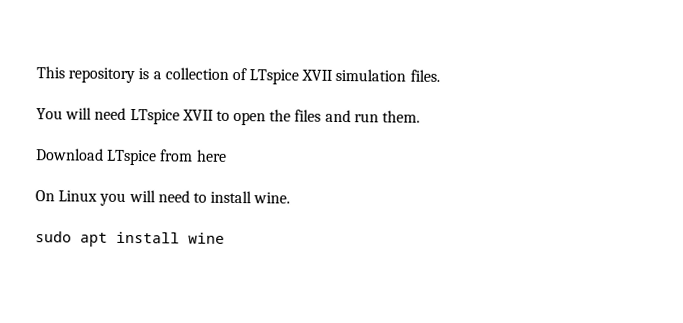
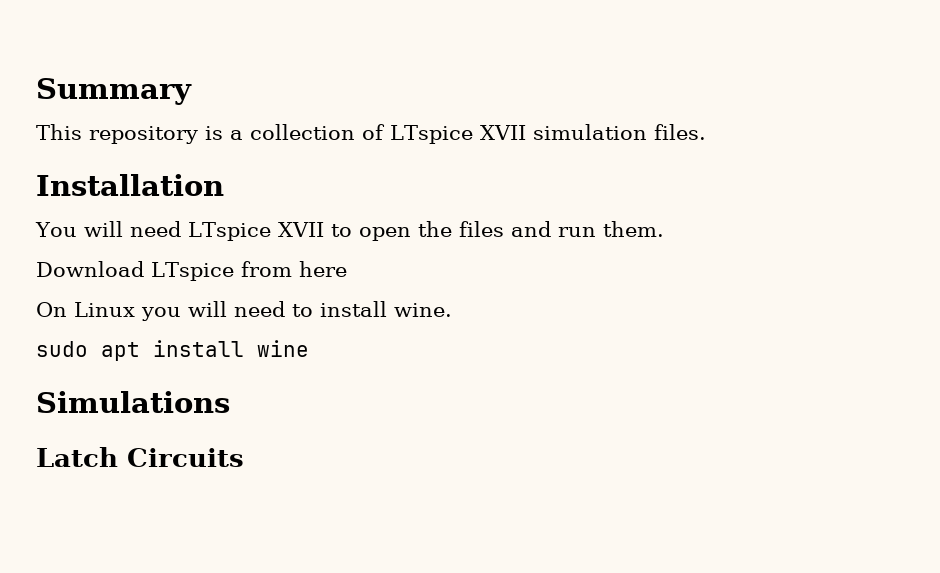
+ Summary
+ Installation
+ Simulations
+ Latch Circuits

